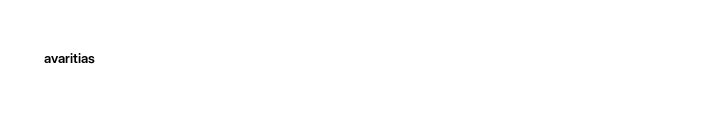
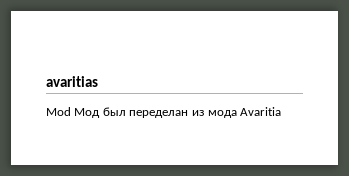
+ Mod Мод был переделан из мода Avaritia

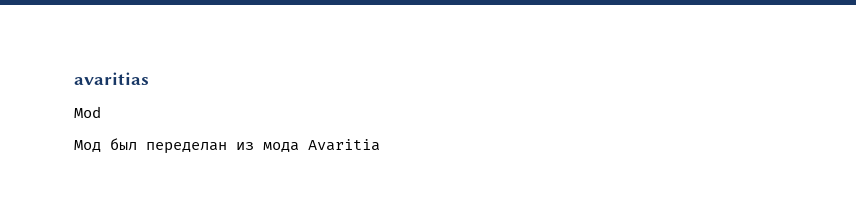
- Mod Мод был переделан из мода Avaritia
+ Mod
+ Мод был переделан из мода Avaritia

